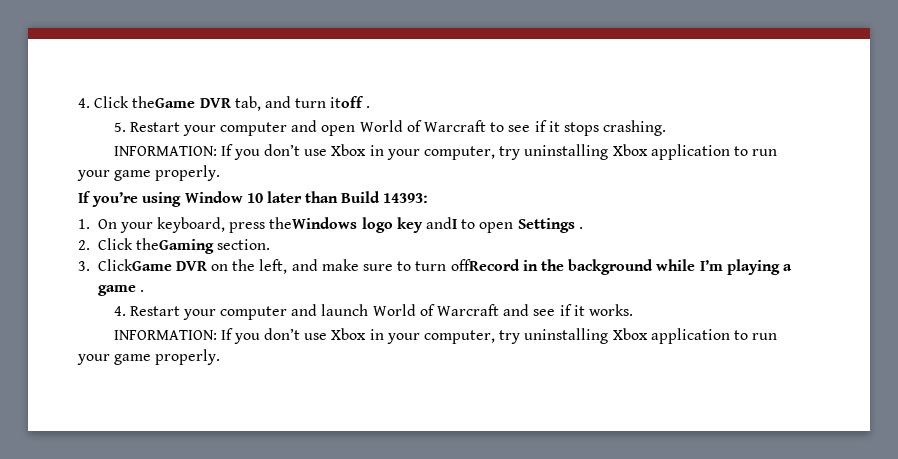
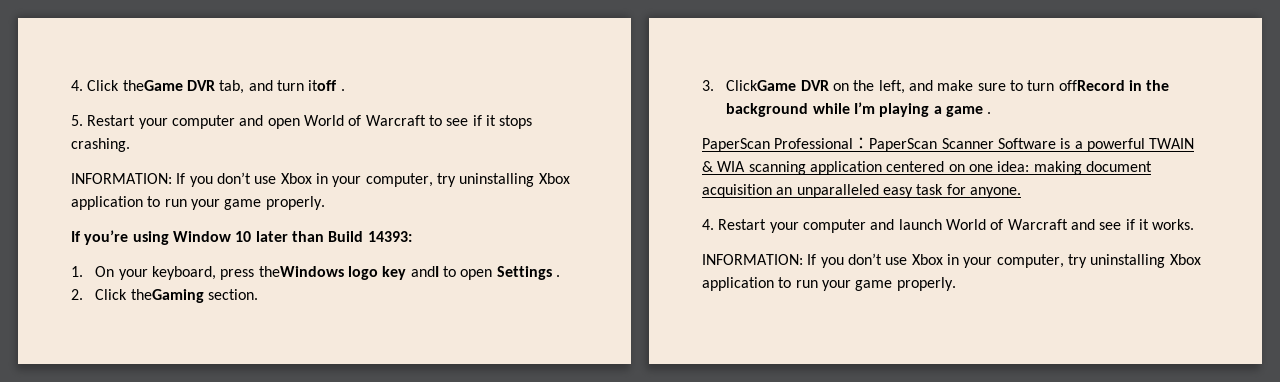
+ PaperScan Professional：PaperScan Scanner Software is a powerful TWAIN & WIA scanning application centered on one idea: making document acquisition an unparalleled easy task for anyone.

